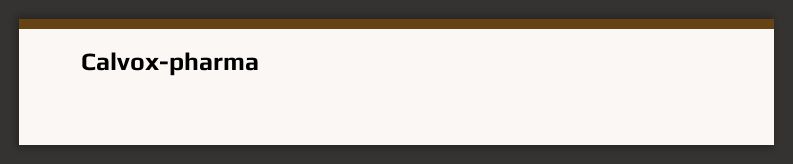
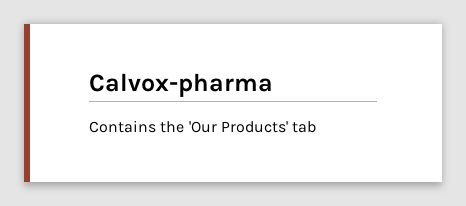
+ Contains the 'Our Products' tab

